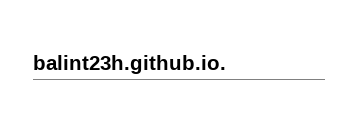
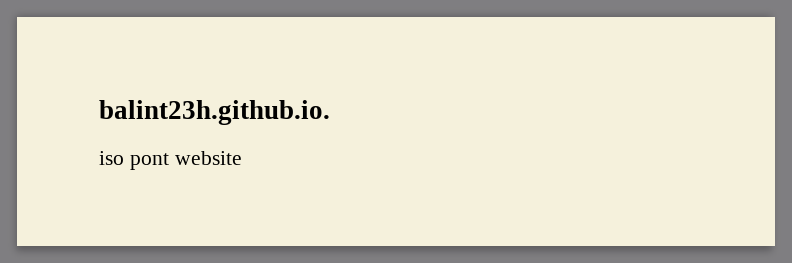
+ iso pont website

